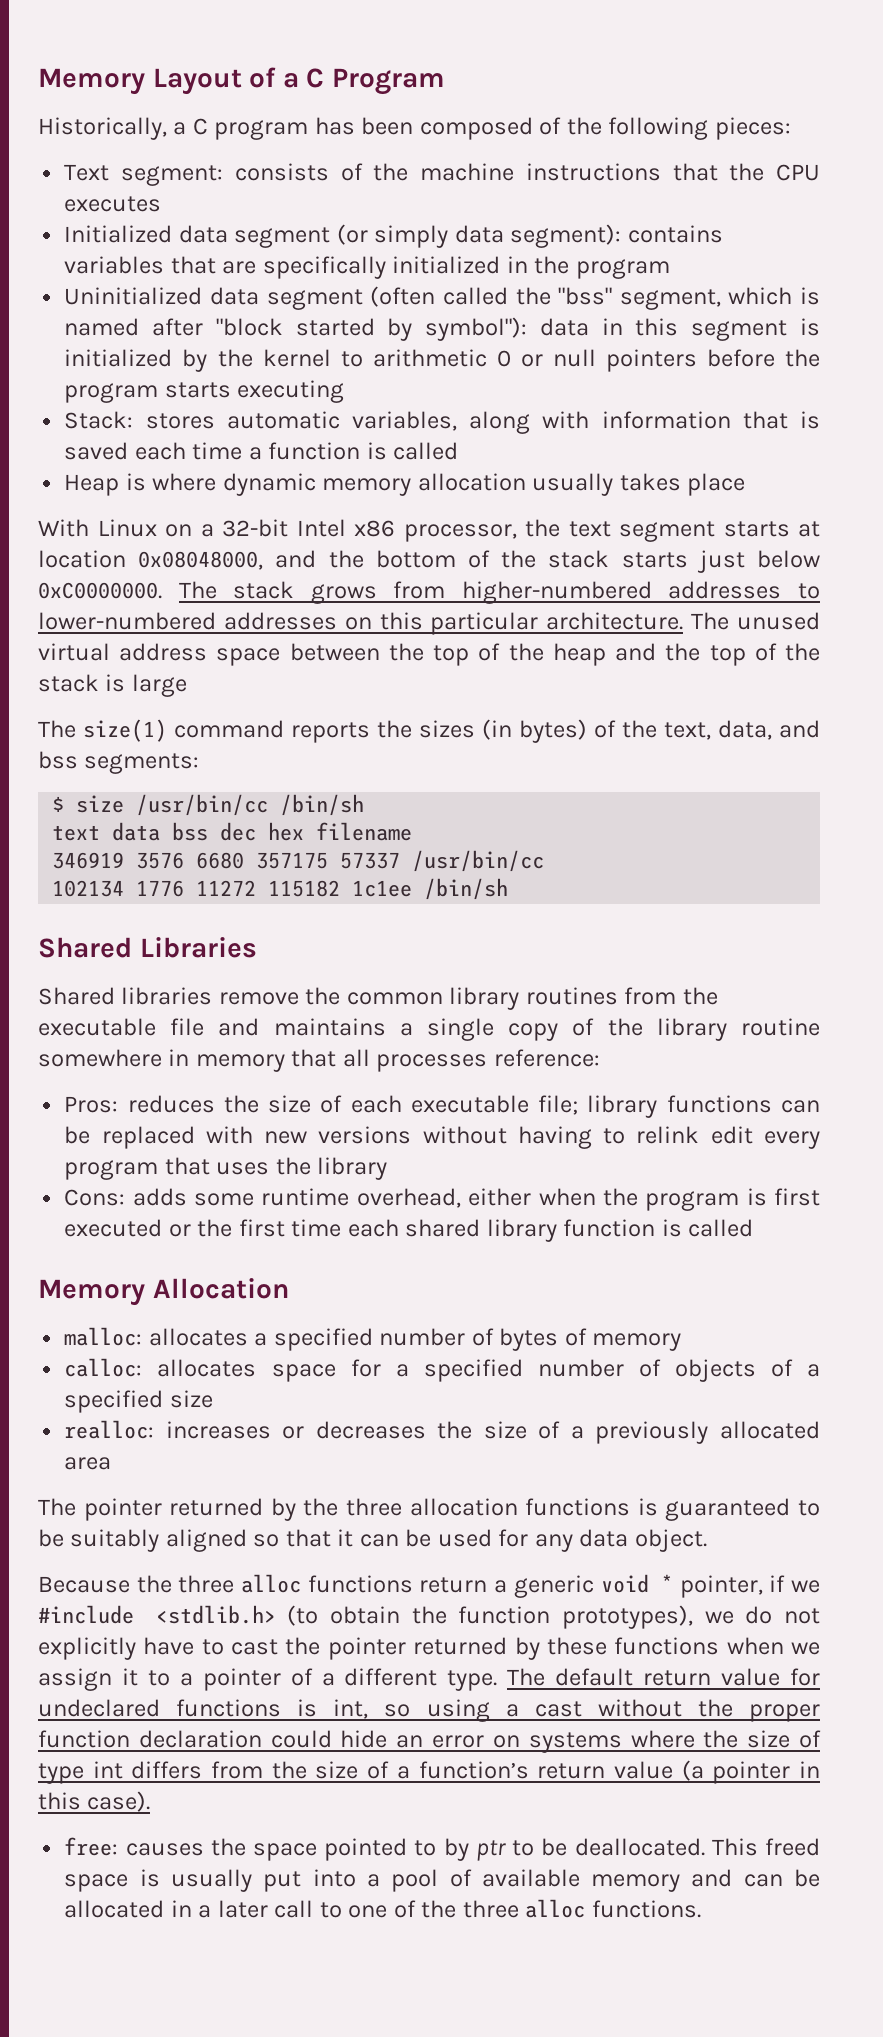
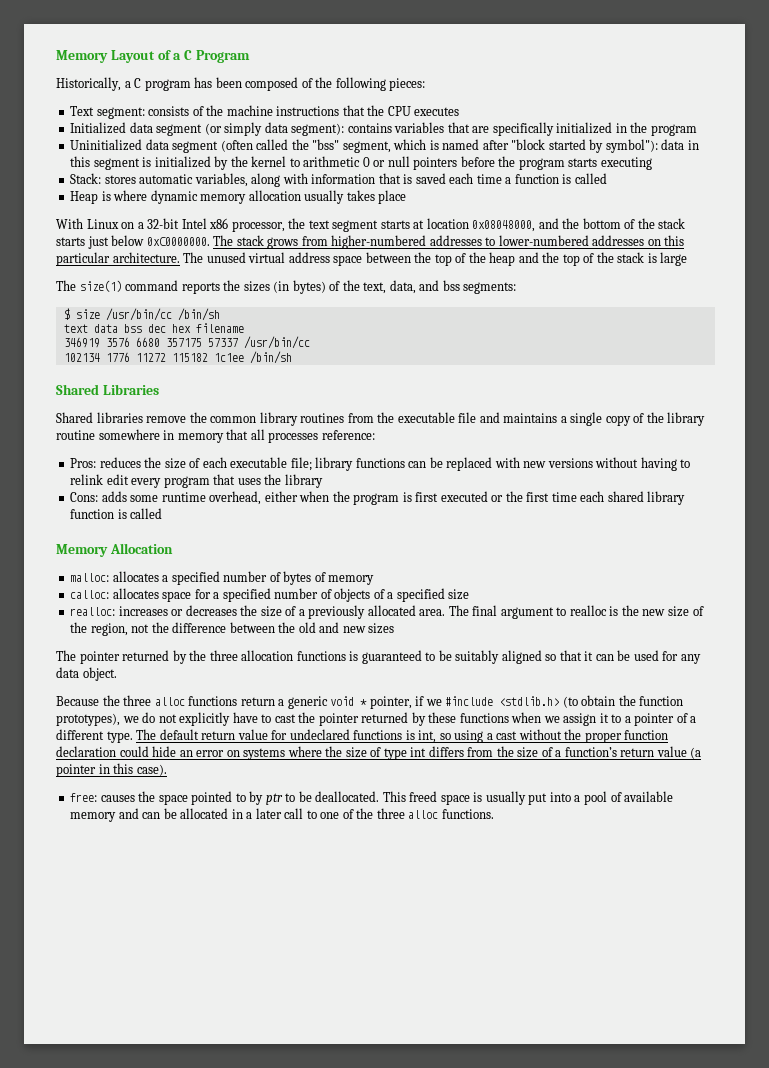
- realloc: increases or decreases the size of a previously allocated area
+ realloc: increases or decreases the size of a previously allocated area. The final argument to realloc is the new size of the region, not the difference between the old and new sizes

